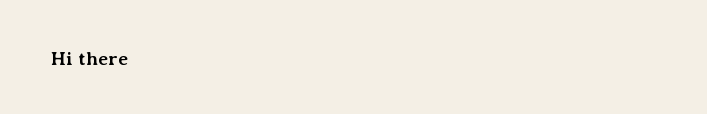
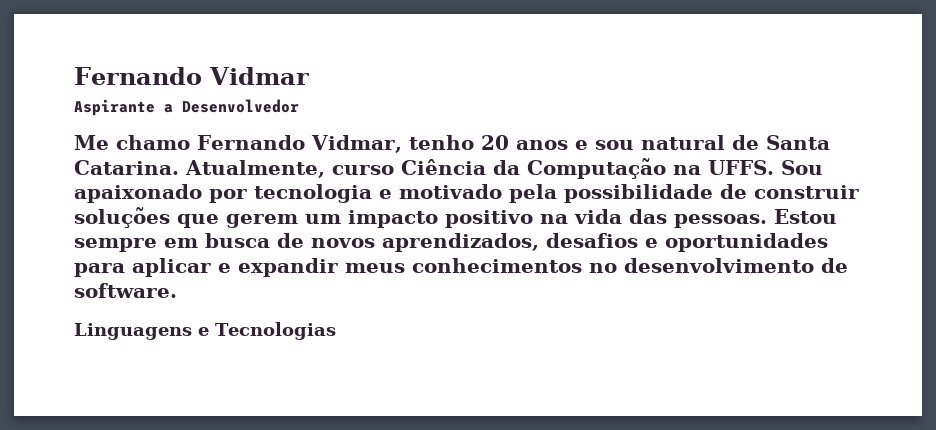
- Hi there
+ Fernando Vidmar
+ Aspirante a Desenvolvedor
+ Me chamo Fernando Vidmar, tenho 20 anos e sou natural de Santa Catarina. Atualmente, curso Ciência da Computação na UFFS. Sou apaixonado por tecnologia e motivado pela possibilidade de construir soluções que gerem um impacto positivo na vida das pessoas. Estou sempre em busca de novos aprendizados, desafios e oportunidades para aplicar e expandir meus conhecimentos no desenvolvimento de software.
+ Linguagens e Tecnologias

